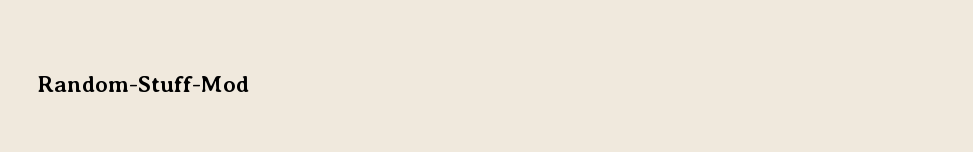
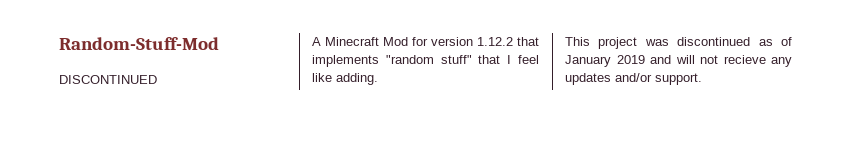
+ DISCONTINUED
+ A Minecraft Mod for version 1.12.2 that implements "random stuff" that I feel like adding.
+ This project was discontinued as of January 2019 and will not recieve any updates and/or support.

